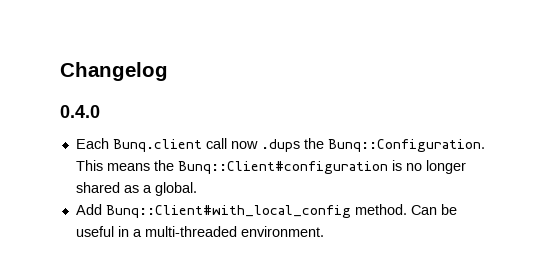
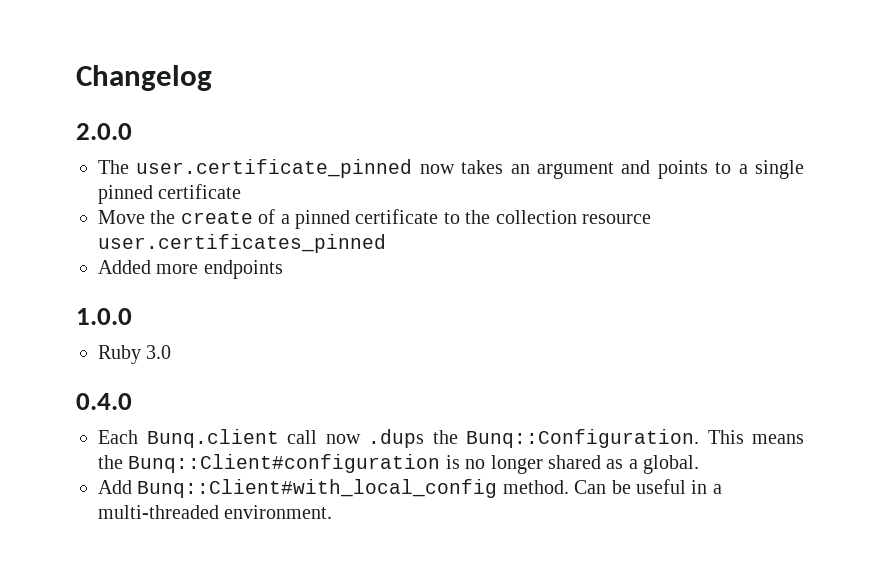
+ 2.0.0
+ The user.certificate_pinned now takes an argument and points to a single pinned certificate
+ Move the create of a pinned certificate to the collection resource user.certificates_pinned
+ Added more endpoints
+ 1.0.0
+ Ruby 3.0

